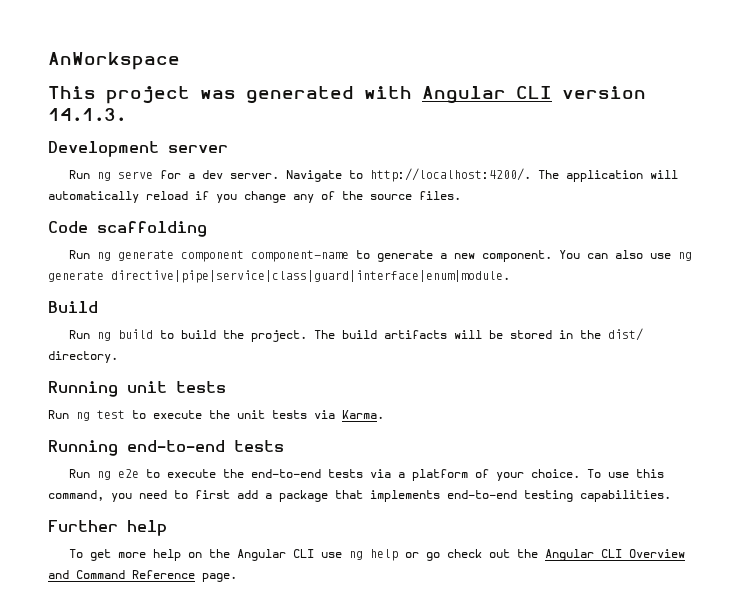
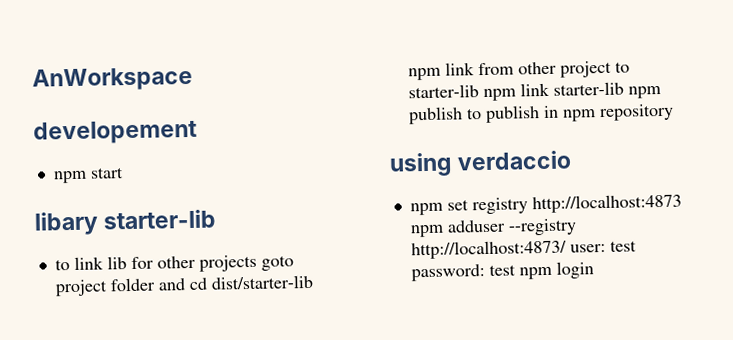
- This project was generated with Angular CLI version 14.1.3.
- Development server
- Run ng serve for a dev server. Navigate to http://localhost:4200/. The application will automatically reload if you change any of the source files.
- Code scaffolding
- Run ng generate component component-name to generate a new component. You can also use ng generate directive|pipe|service|class|guard|interface|enum|module.
- Build
- Run ng build to build the project. The build artifacts will be stored in the dist/ directory.
- Running unit tests
- Run ng test to execute the unit tests via Karma.
- Running end-to-end tests
- Run ng e2e to execute the end-to-end tests via a platform of your choice. To use this command, you need to first add a package that implements end-to-end testing capabilities.
- Further help
- To get more help on the Angular CLI use ng help or go check out the Angular CLI Overview and Command Reference page.
+ developement
+ npm start
+ libary starter-lib
+ to link lib for other projects goto project folder and cd dist/starter-lib npm link from other project to starter-lib npm link starter-lib npm publish to publish in npm repository
+ using verdaccio
+ npm set registry http://localhost:4873 npm adduser --registry http://localhost:4873/ user: test password: test npm login

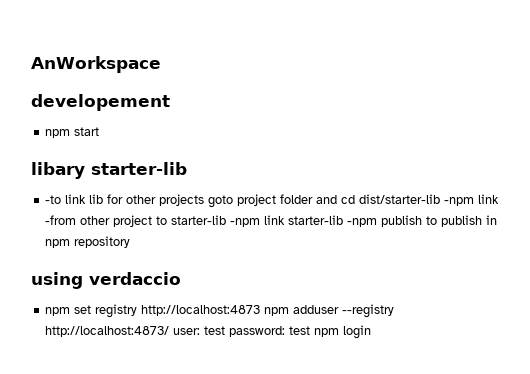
- to link lib for other projects goto project folder and cd dist/starter-lib npm link from other project to starter-lib npm link starter-lib npm publish to publish in npm repository
+ -to link lib for other projects goto project folder and cd dist/starter-lib -npm link -from other project to starter-lib -npm link starter-lib -npm publish to publish in npm repository

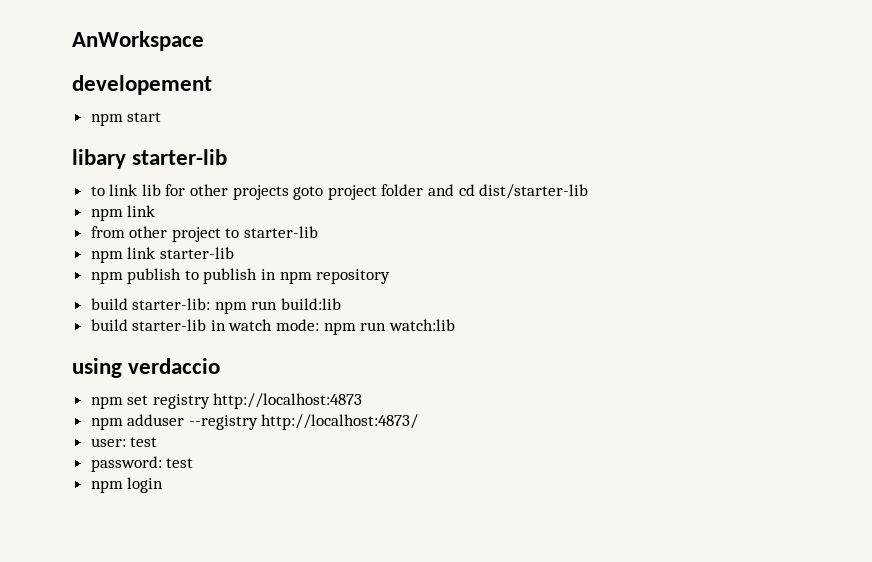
- -to link lib for other projects goto project folder and cd dist/starter-lib -npm link -from other project to starter-lib -npm link starter-lib -npm publish to publish in npm repository
+ to link lib for other projects goto project folder and cd dist/starter-lib
+ npm link
+ from other project to starter-lib
+ npm link starter-lib
+ npm publish to publish in npm repository
+ build starter-lib: npm run build:lib
+ build starter-lib in watch mode: npm run watch:lib
- npm set registry http://localhost:4873 npm adduser --registry http://localhost:4873/ user: test password: test npm login
+ npm set registry http://localhost:4873
+ npm adduser --registry http://localhost:4873/
+ user: test
+ password: test
+ npm login

